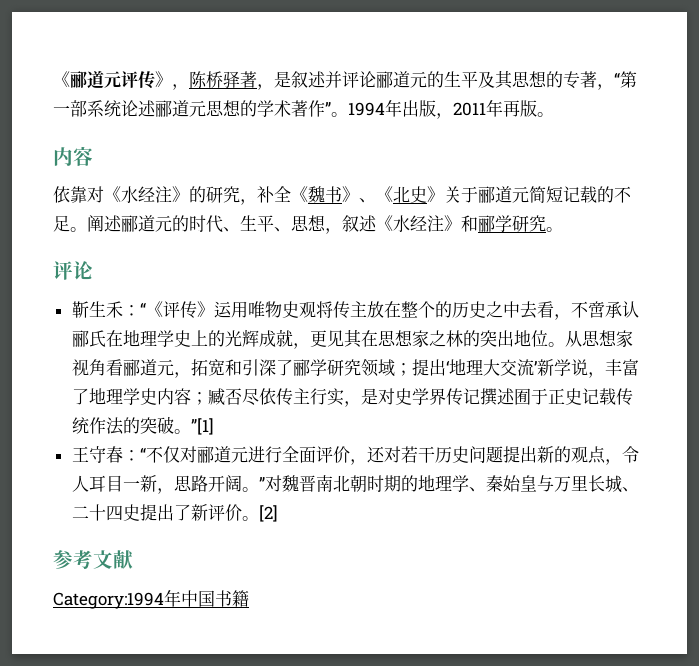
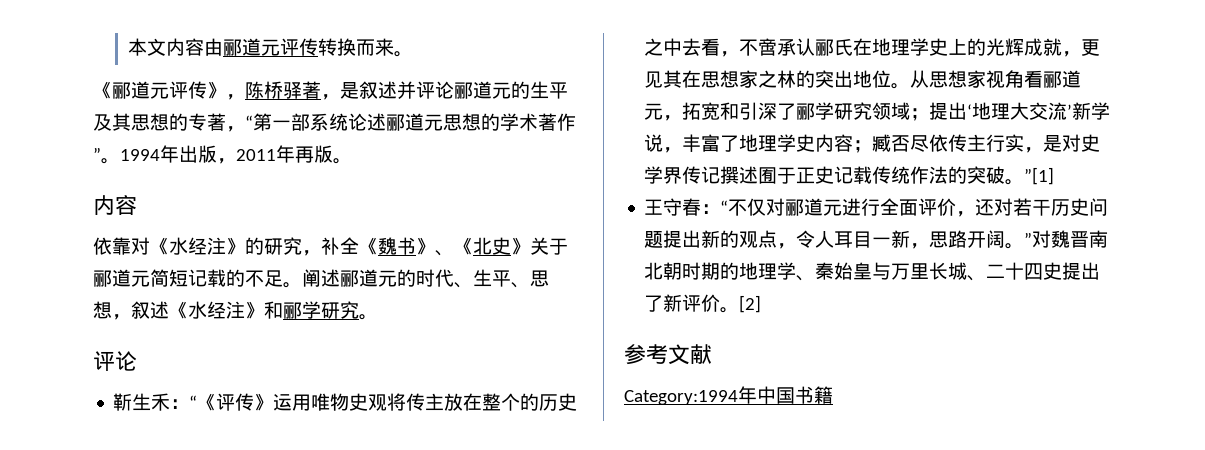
+ 本文内容由郦道元评传转换而来。

